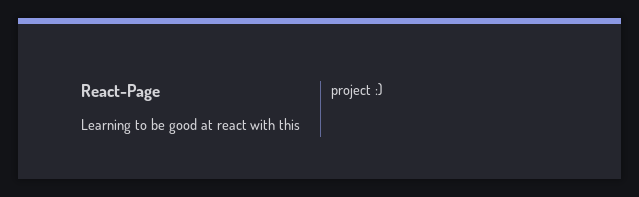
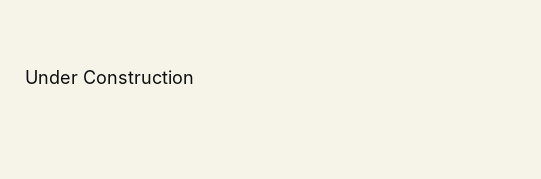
- React-Page
- Learning to be good at react with this project :)
+ Under Construction

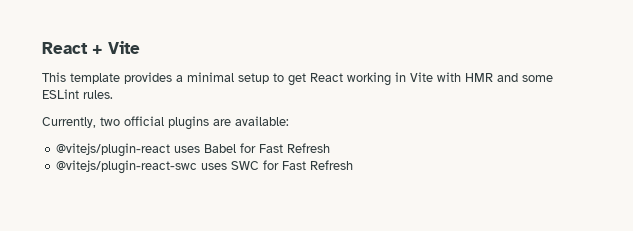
- Under Construction
+ React + Vite
+ This template provides a minimal setup to get React working in Vite with HMR and some ESLint rules.
+ Currently, two official plugins are available:
+ @vitejs/plugin-react uses Babel for Fast Refresh
+ @vitejs/plugin-react-swc uses SWC for Fast Refresh

